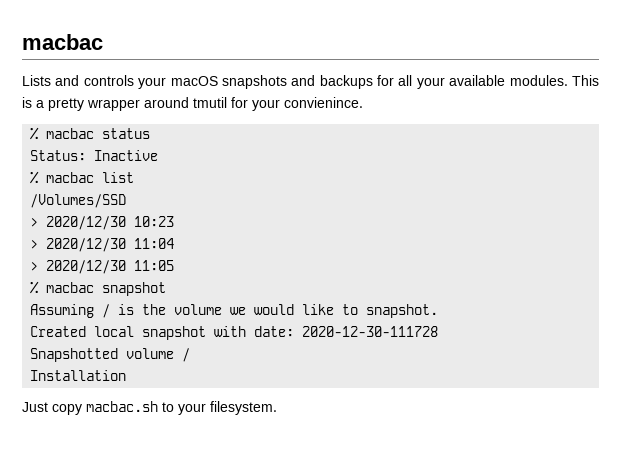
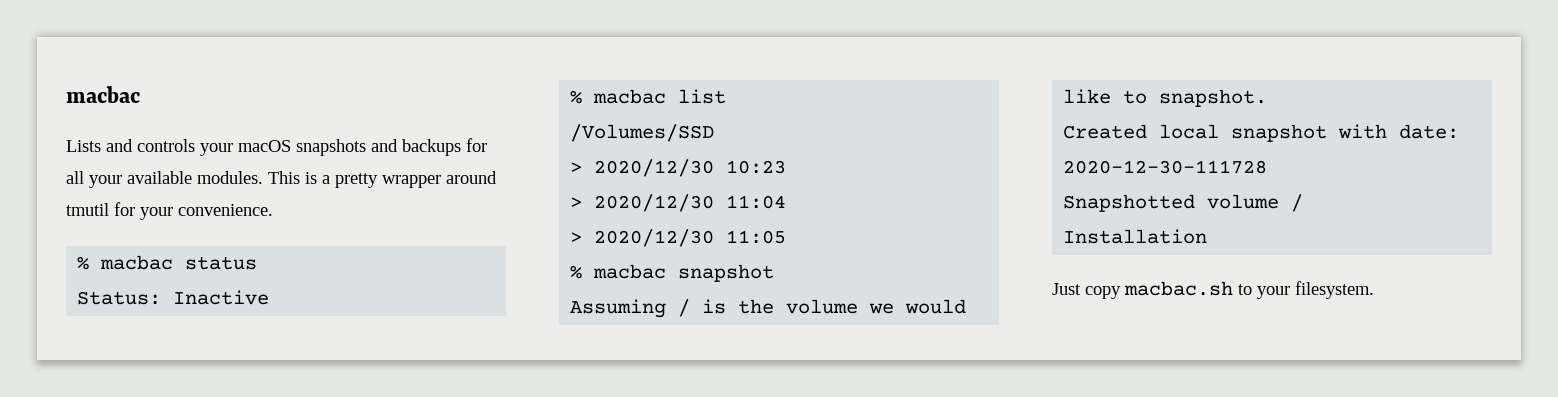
- This is a pretty wrapper around tmutil for your convienince.
+ This is a pretty wrapper around tmutil for your convenience.

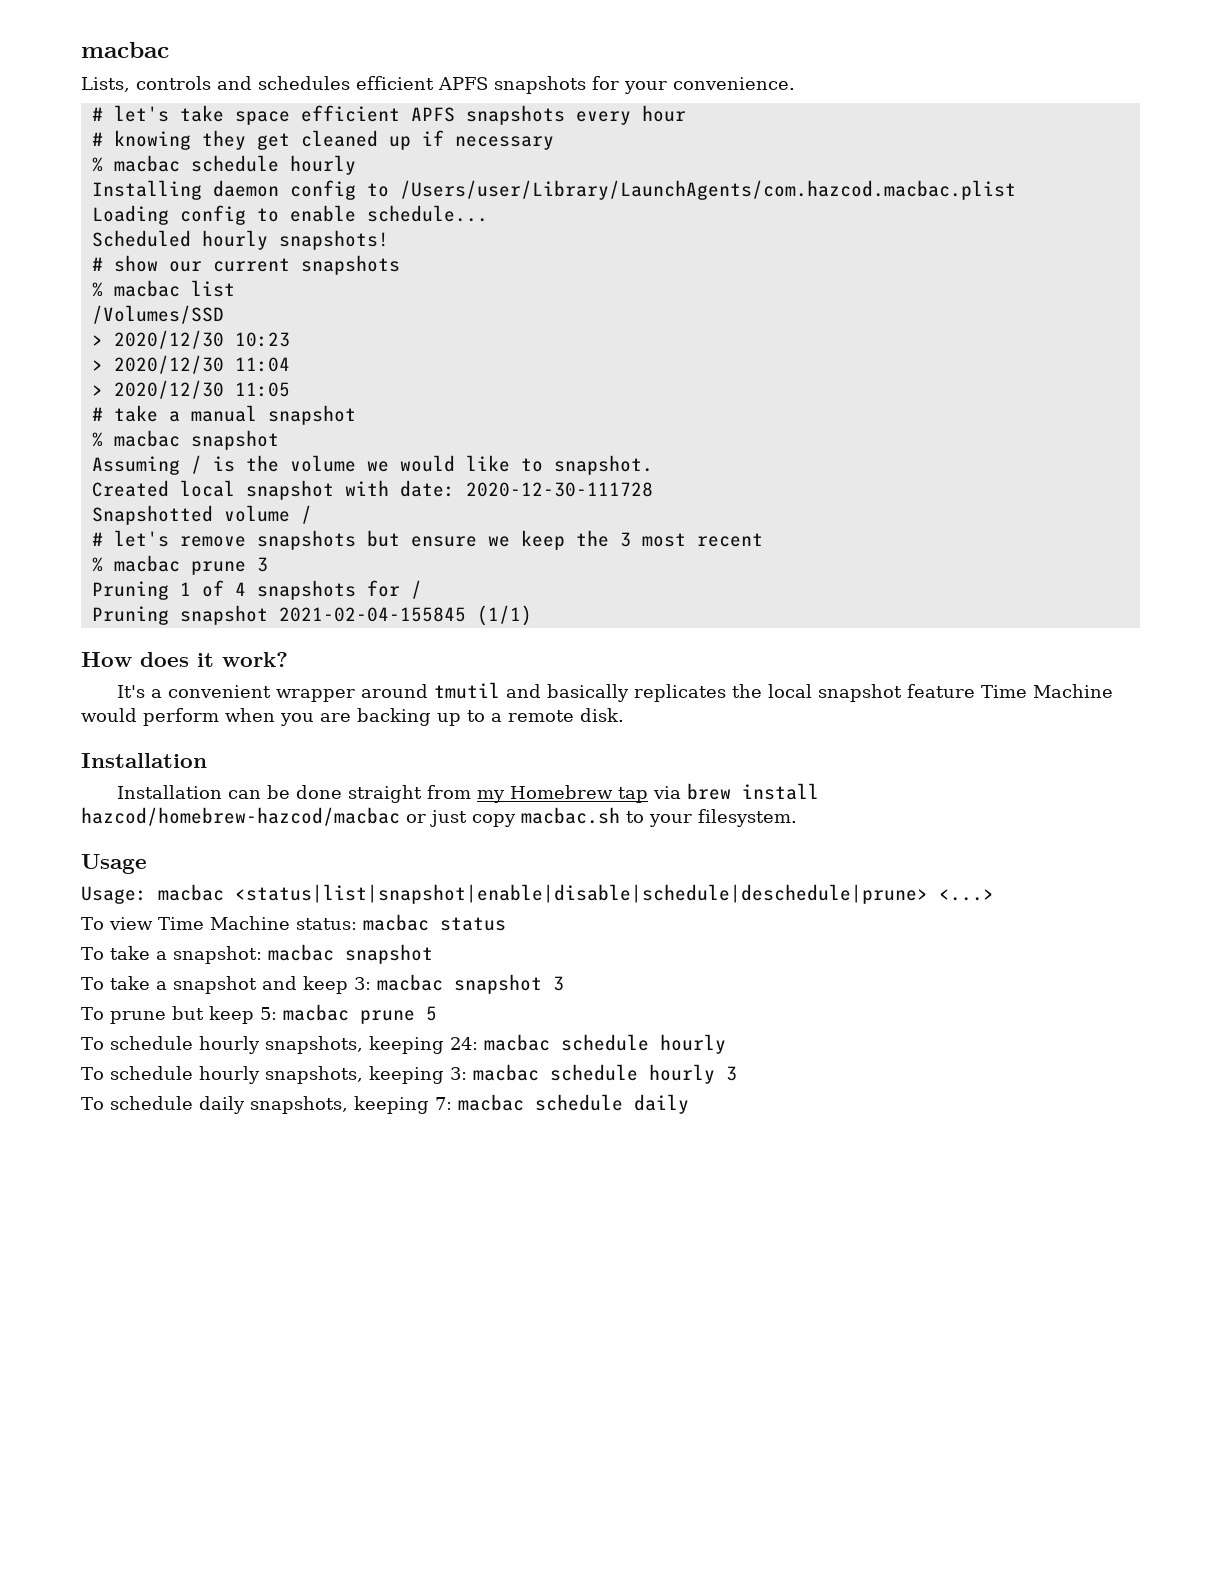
- Lists and controls your macOS snapshots and backups for all your available modules. This is a pretty wrapper around tmutil for your convenience.
- % macbac status
- Status: Inactive
+ Lists, controls and schedules efficient APFS snapshots for your convenience.
+ # let's take space efficient APFS snapshots every hour
+ # knowing they get cleaned up if necessary
+ % macbac schedule hourly
+ Installing daemon config to /Users/user/Library/LaunchAgents/com.hazcod.macbac.plist
+ Loading config to enable schedule...
+ Scheduled hourly snapshots!
+ # show our current snapshots
+ # take a manual snapshot
+ # let's remove snapshots but ensure we keep the 3 most recent
+ % macbac prune 3
+ Pruning 1 of 4 snapshots for /
+ Pruning snapshot 2021-02-04-155845 (1/1)
+ How does it work?
+ It's a convenient wrapper around tmutil and basically replicates the local snapshot feature Time Machine would perform when you are backing up to a remote disk.
  Installation
- Just copy macbac.sh to your filesystem.
+ Installation can be done straight from my Homebrew tap via brew install hazcod/homebrew-hazcod/macbac or just copy macbac.sh to your filesystem.
+ Usage
+ Usage: macbac <status|list|snapshot|enable|disable|schedule|deschedule|prune> <...>
+ To view Time Machine status: macbac status
+ To take a snapshot: macbac snapshot
+ To take a snapshot and keep 3: macbac snapshot 3
+ To prune but keep 5: macbac prune 5
+ To schedule hourly snapshots, keeping 24: macbac schedule hourly
+ To schedule hourly snapshots, keeping 3: macbac schedule hourly 3
+ To schedule daily snapshots, keeping 7: macbac schedule daily

